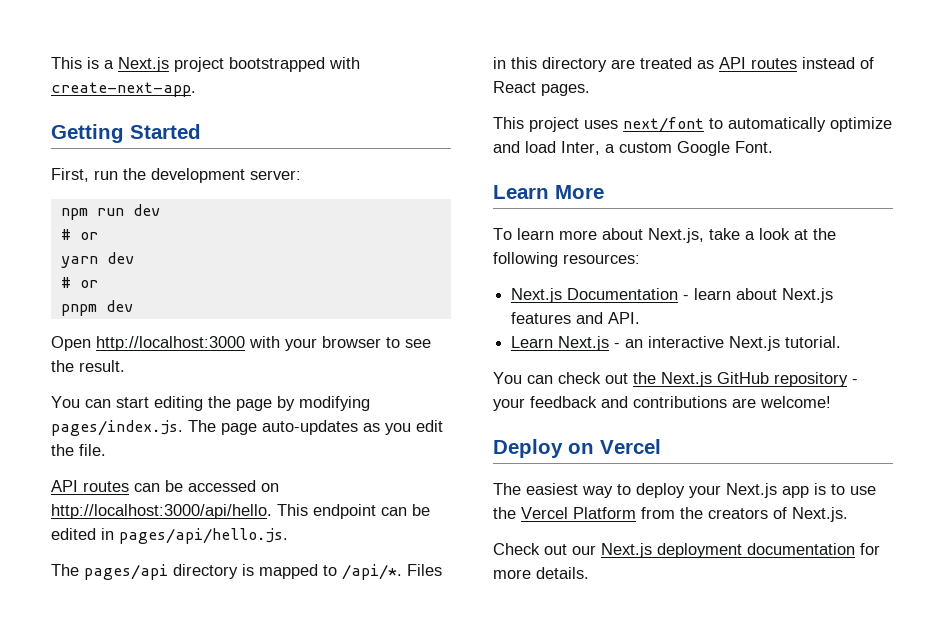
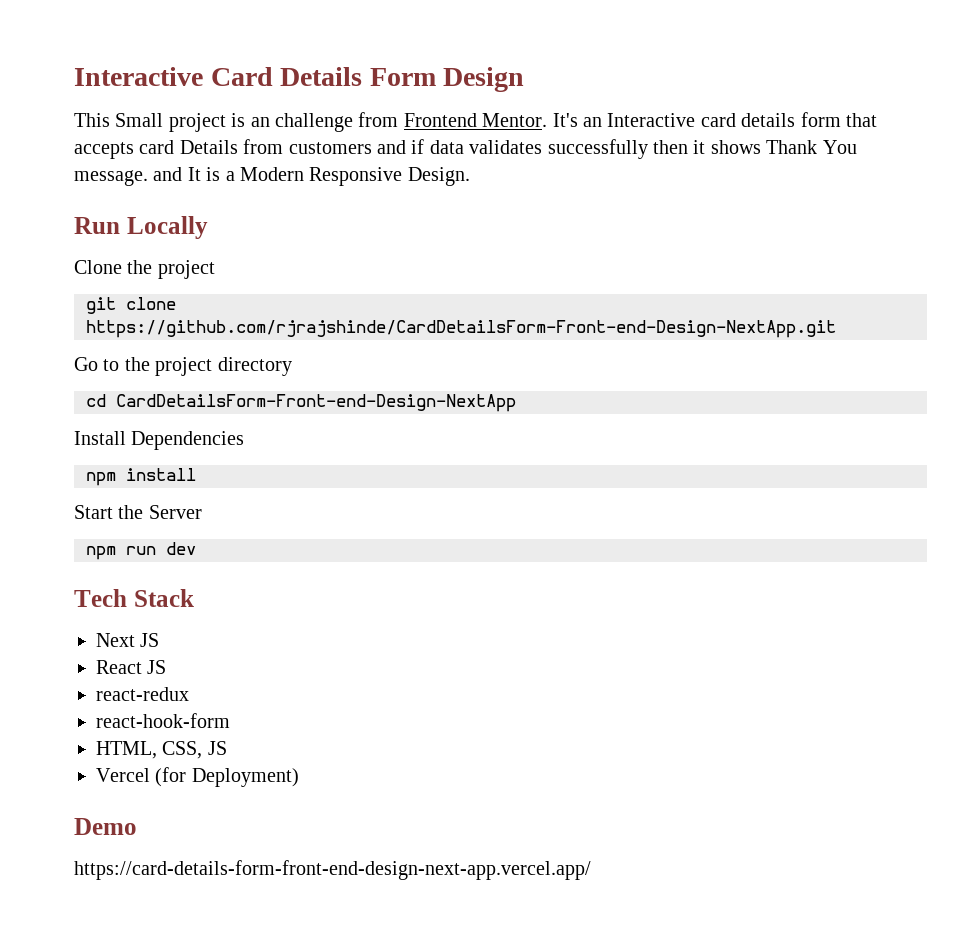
- This is a Next.js project bootstrapped with create-next-app.
- Getting Started
- First, run the development server:
+ Interactive Card Details Form Design
+ This Small project is an challenge from Frontend Mentor. It's an Interactive card details form that accepts card Details from customers and if data validates successfully then it shows Thank You message. and It is a Modern Responsive Design.
+ Run Locally
+ Clone the project
+ git clone https://github.com/rjrajshinde/CardDetailsForm-Front-end-Design-NextApp.git
+ Go to the project directory
+ cd CardDetailsForm-Front-end-Design-NextApp
+ Install Dependencies
+ npm install
+ Start the Server
  npm run dev
- # or
- yarn dev
- # or
- pnpm dev
- Open http://localhost:3000 with your browser to see the result.
- You can start editing the page by modifying pages/index.js. The page auto-updates as you edit the file.
- API routes can be accessed on http://localhost:3000/api/hello. This endpoint can be edited in pages/api/hello.js.
- The pages/api directory is mapped to /api/*. Files in this directory are treated as API routes instead of React pages.
- This project uses next/font to automatically optimize and load Inter, a custom Google Font.
- Learn More
- To learn more about Next.js, take a look at the following resources:
- Next.js Documentation - learn about Next.js features and API.
- Learn Next.js - an interactive Next.js tutorial.
- You can check out the Next.js GitHub repository - your feedback and contributions are welcome!
- Deploy on Vercel
- The easiest way to deploy your Next.js app is to use the Vercel Platform from the creators of Next.js.
- Check out our Next.js deployment documentation for more details.
+ Tech Stack
+ Next JS
+ React JS
+ react-redux
+ react-hook-form
+ HTML, CSS, JS
+ Vercel (for Deployment)
+ Demo
+ https://card-details-form-front-end-design-next-app.vercel.app/

